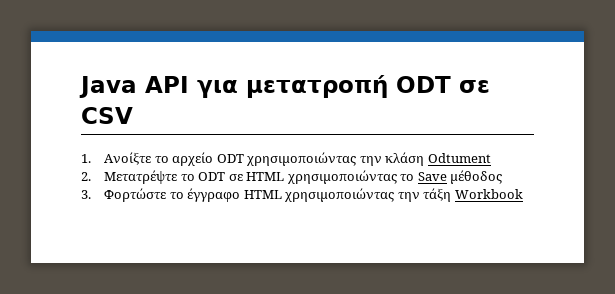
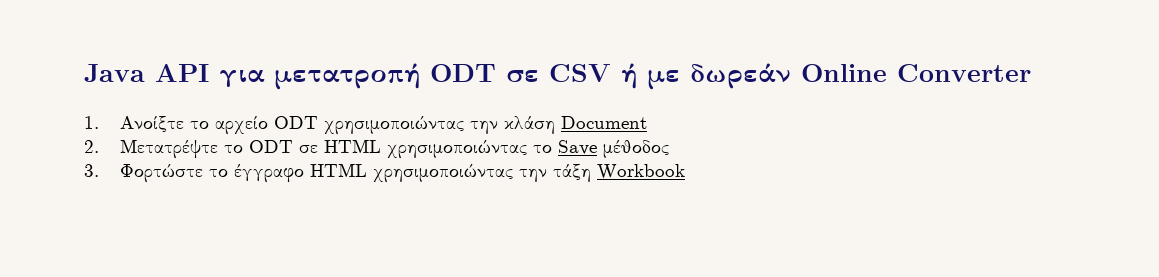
- Java API για μετατροπή ODT σε CSV
+ Java API για μετατροπή ODT σε CSV ή με δωρεάν Online Converter
- 1. Ανοίξτε το αρχείο ODT χρησιμοποιώντας την κλάση Odtument
+ 1. Ανοίξτε το αρχείο ODT χρησιμοποιώντας την κλάση Document

